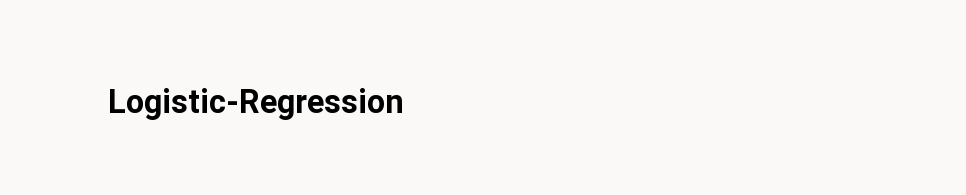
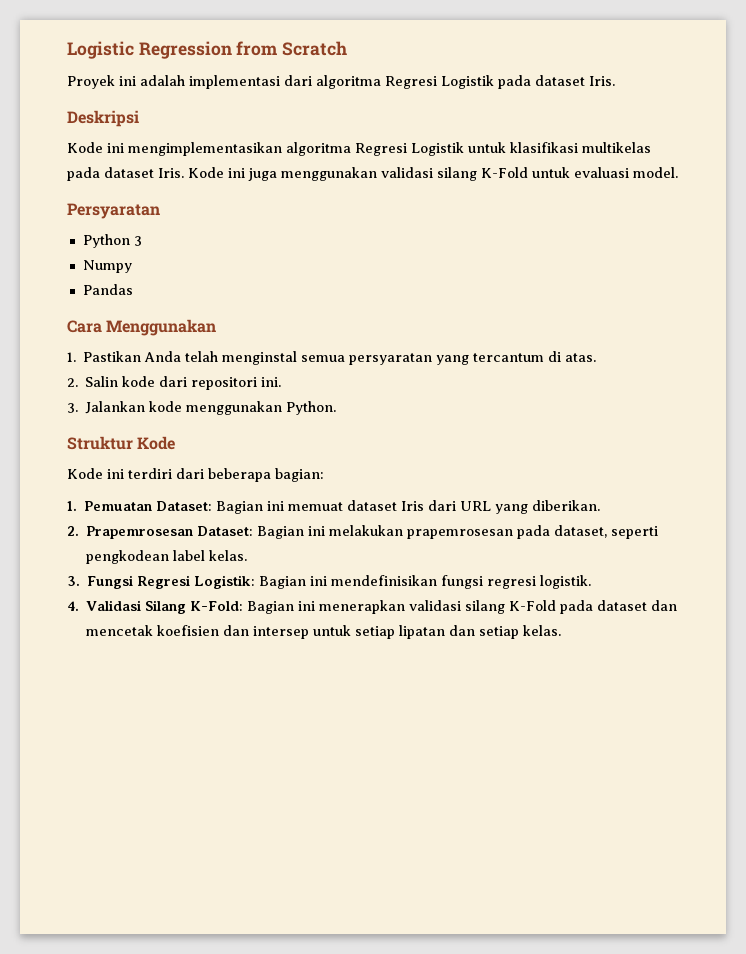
- Logistic-Regression
+ Logistic Regression from Scratch
+ Proyek ini adalah implementasi dari algoritma Regresi Logistik pada dataset Iris.
+ Deskripsi
+ Kode ini mengimplementasikan algoritma Regresi Logistik untuk klasifikasi multikelas pada dataset Iris. Kode ini juga menggunakan validasi silang K-Fold untuk evaluasi model.
+ Persyaratan
+ Python 3
+ Numpy
+ Pandas
+ Cara Menggunakan
+ 1. Pastikan Anda telah menginstal semua persyaratan yang tercantum di atas.
+ 2. Salin kode dari repositori ini.
+ 3. Jalankan kode menggunakan Python.
+ Struktur Kode
+ Kode ini terdiri dari beberapa bagian:
+ 1. Pemuatan Dataset: Bagian ini memuat dataset Iris dari URL yang diberikan.
+ 2. Prapemrosesan Dataset: Bagian ini melakukan prapemrosesan pada dataset, seperti pengkodean label kelas.
+ 3. Fungsi Regresi Logistik: Bagian ini mendefinisikan fungsi regresi logistik.
+ 4. Validasi Silang K-Fold: Bagian ini menerapkan validasi silang K-Fold pada dataset dan mencetak koefisien dan intersep untuk setiap lipatan dan setiap kelas.

